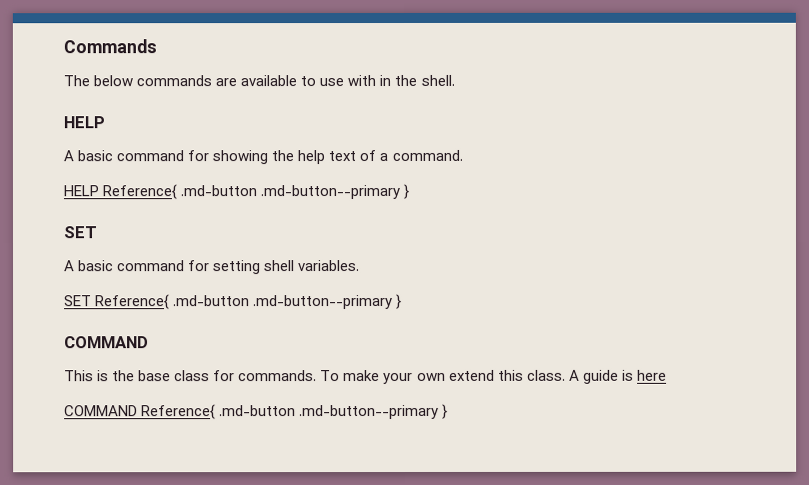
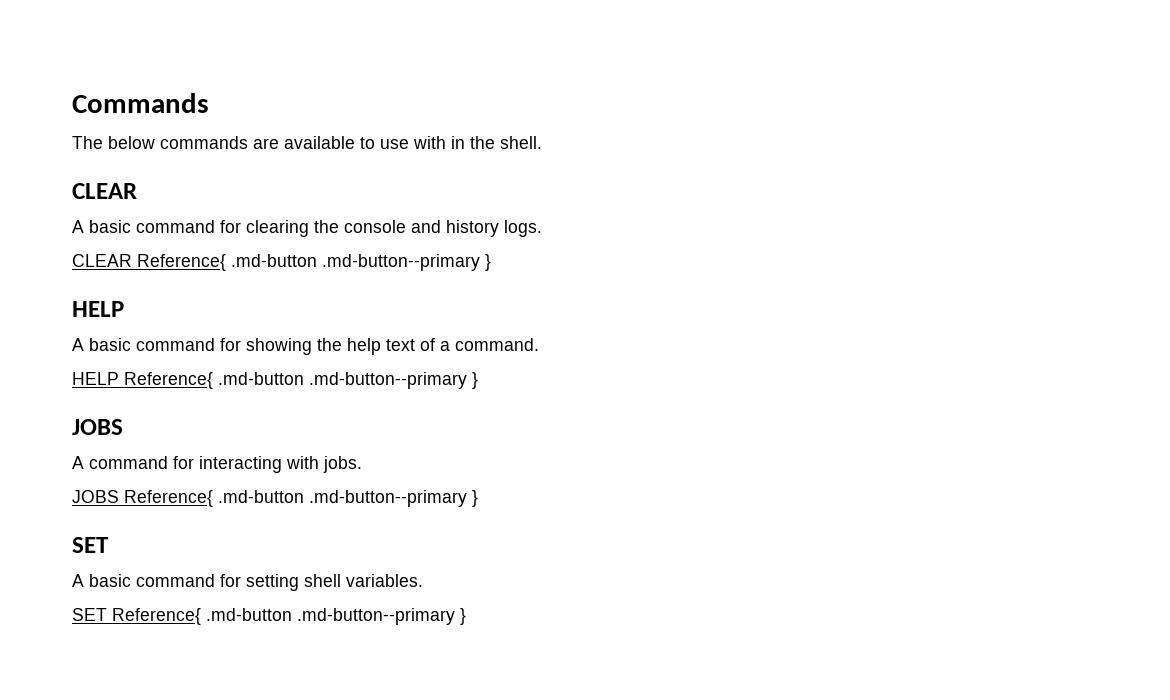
  The below commands are available to use with in the shell.
+ CLEAR
+ A basic command for clearing the console and history logs.
+ CLEAR Reference{ .md-button .md-button--primary }
  HELP Reference{ .md-button .md-button--primary }
+ JOBS
+ A command for interacting with jobs.
+ JOBS Reference{ .md-button .md-button--primary }
  SET Reference{ .md-button .md-button--primary }
- COMMAND
- This is the base class for commands. To make your own extend this class. A guide is here
- COMMAND Reference{ .md-button .md-button--primary }

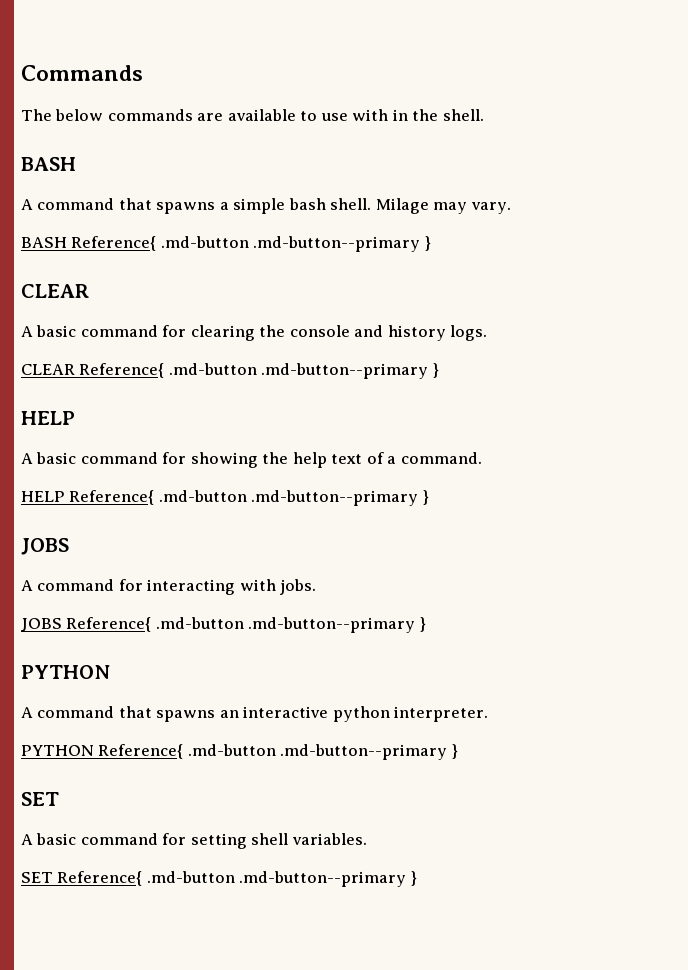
  The below commands are available to use with in the shell.
+ BASH
+ A command that spawns a simple bash shell. Milage may vary.
+ BASH Reference{ .md-button .md-button--primary }
  JOBS Reference{ .md-button .md-button--primary }
+ PYTHON
+ A command that spawns an interactive python interpreter.
+ PYTHON Reference{ .md-button .md-button--primary }

